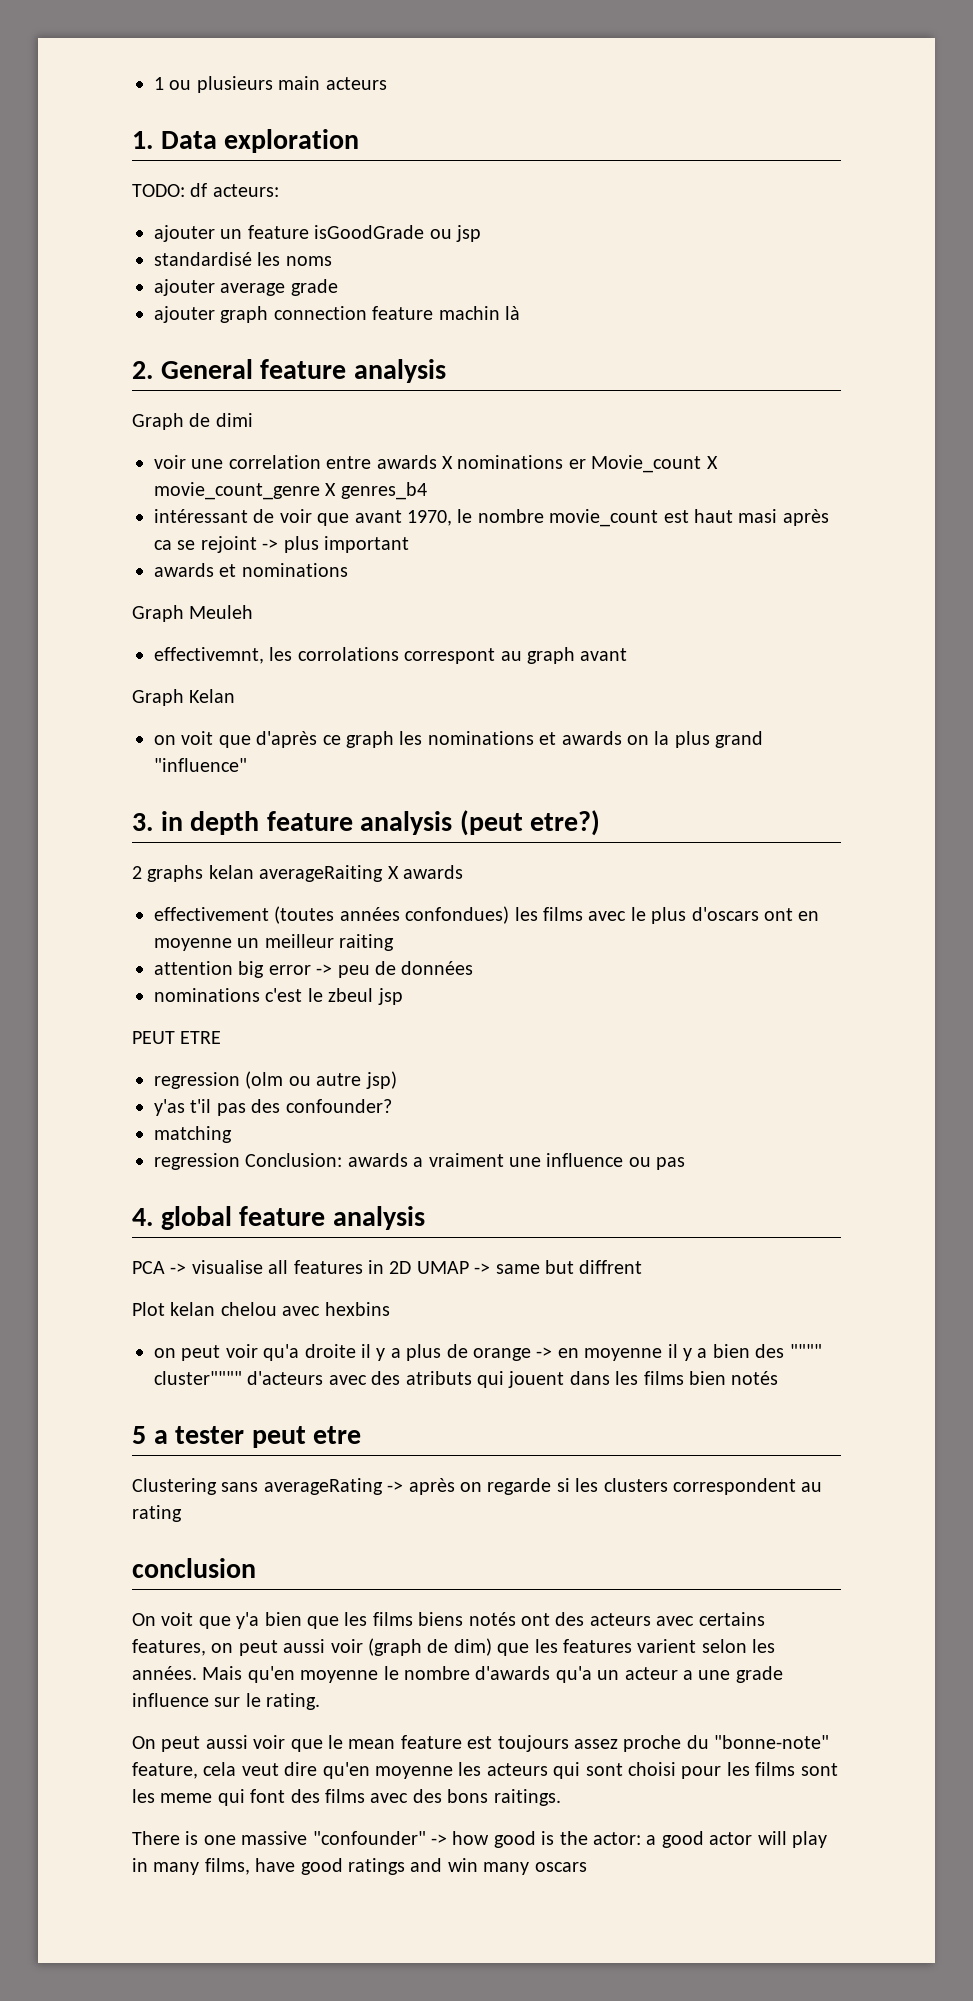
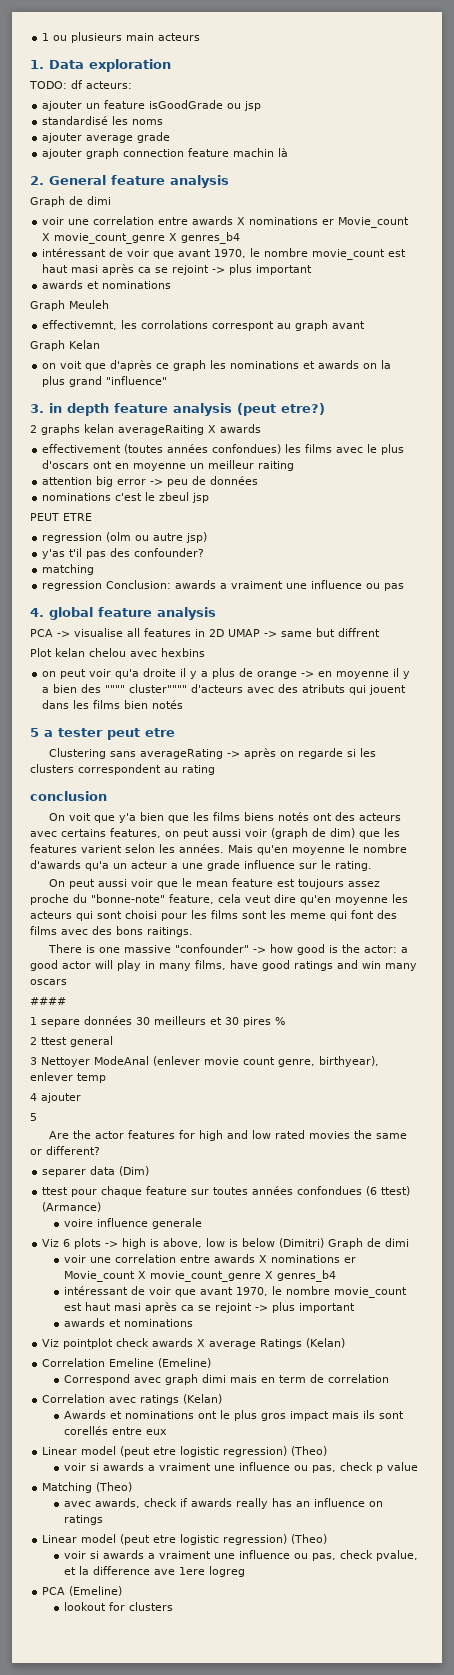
+ ####
+ 1 separe données 30 meilleurs et 30 pires %
+ 2 ttest general
+ 3 Nettoyer ModeAnal (enlever movie count genre, birthyear), enlever temp
+ 4 ajouter
+ 5
+ Are the actor features for high and low rated movies the same or different?
+ separer data (Dim)
+ ttest pour chaque feature sur toutes années confondues (6 ttest) (Armance)
+ voire influence generale
+ Viz 6 plots -> high is above, low is below (Dimitri) Graph de dimi
+ voir une correlation entre awards X nominations er Movie_count X movie_count_genre X genres_b4
+ intéressant de voir que avant 1970, le nombre movie_count est haut masi après ca se rejoint -> plus important
+ awards et nominations
+ Viz pointplot check awards X average Ratings (Kelan)
+ Correlation Emeline (Emeline)
+ Correspond avec graph dimi mais en term de correlation
+ Correlation avec ratings (Kelan)
+ Awards et nominations ont le plus gros impact mais ils sont corellés entre eux
+ Linear model (peut etre logistic regression) (Theo)
+ voir si awards a vraiment une influence ou pas, check p value
+ Matching (Theo)
+ avec awards, check if awards really has an influence on ratings
+ Linear model (peut etre logistic regression) (Theo)
+ voir si awards a vraiment une influence ou pas, check pvalue, et la difference ave 1ere logreg
+ PCA (Emeline)
+ lookout for clusters

